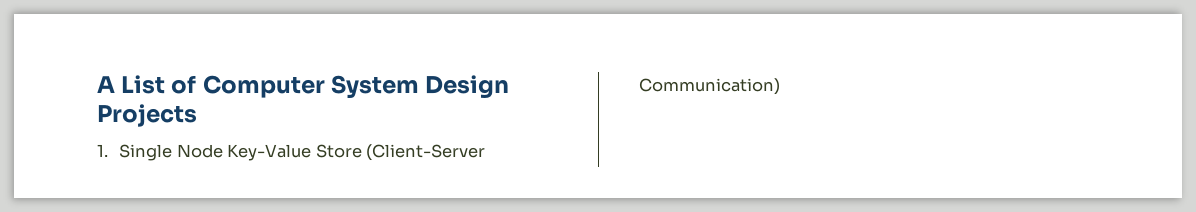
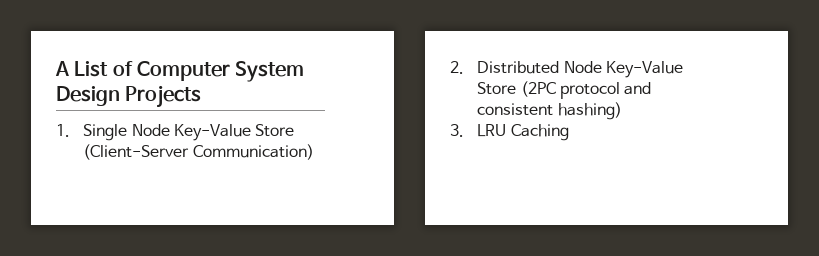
+ 2. Distributed Node Key-Value Store (2PC protocol and consistent hashing)
+ 3. LRU Caching

